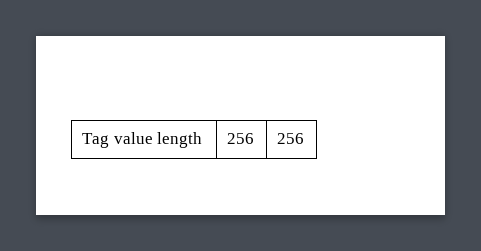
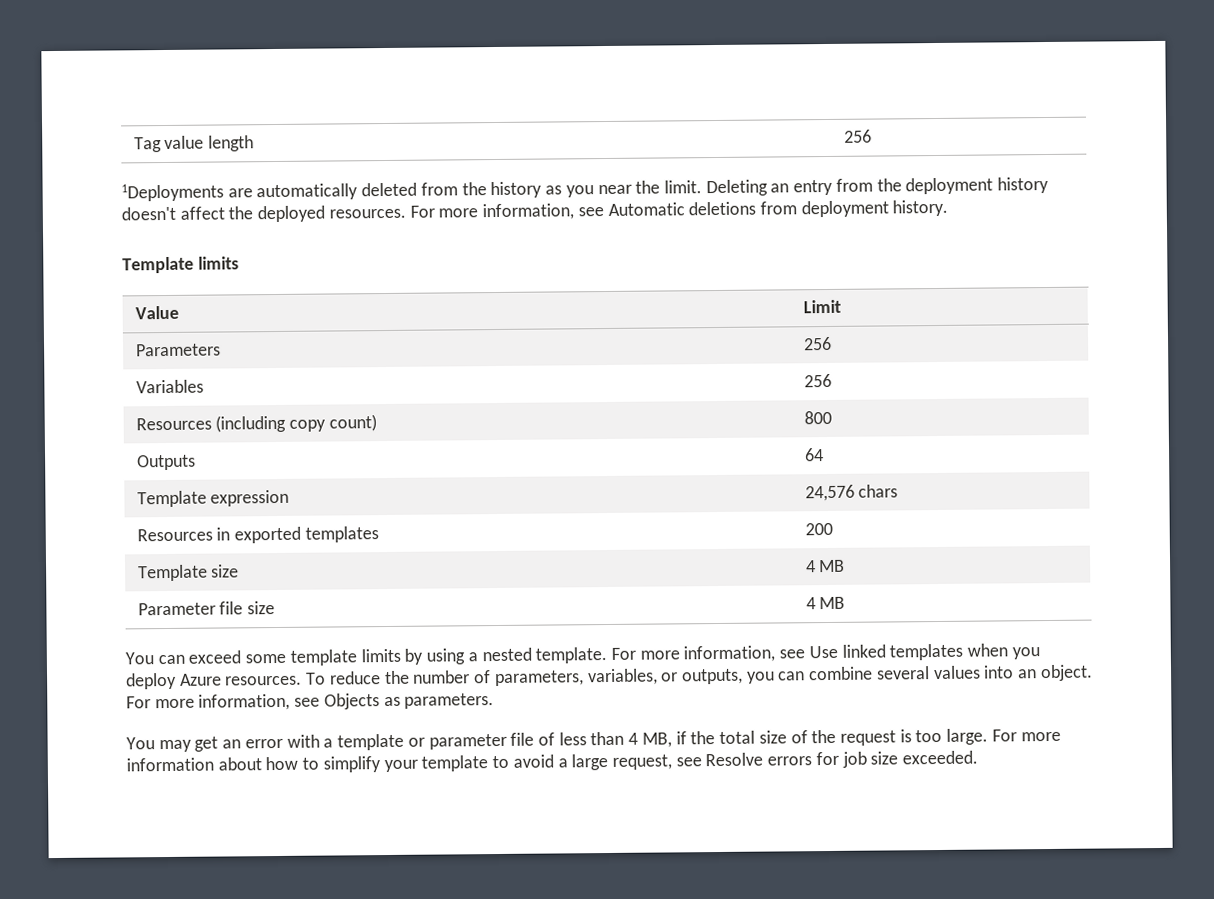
- Tag value length | 256 | 256
+ Tag value length | 256
+ 1Deployments are automatically deleted from the history as you near the limit. Deleting an entry from the deployment history doesn't affect the deployed resources. For more information, see Automatic deletions from deployment history.
+ Template limits
+ Value | Limit
+ Parameters | 256
+ Variables | 256
+ Resources (including copy count) | 800
+ Outputs | 64
+ Template expression | 24,576 chars
+ Resources in exported templates | 200
+ Template size | 4 MB
+ Parameter file size | 4 MB
+ You can exceed some template limits by using a nested template. For more information, see Use linked templates when you deploy Azure resources. To reduce the number of parameters, variables, or outputs, you can combine several values into an object. For more information, see Objects as parameters.
+ You may get an error with a template or parameter file of less than 4 MB, if the total size of the request is too large. For more information about how to simplify your template to avoid a large request, see Resolve errors for job size exceeded.

